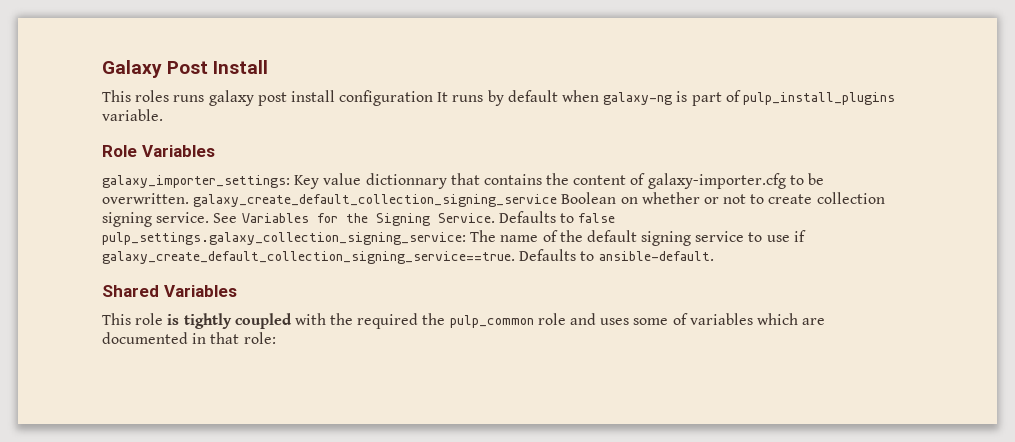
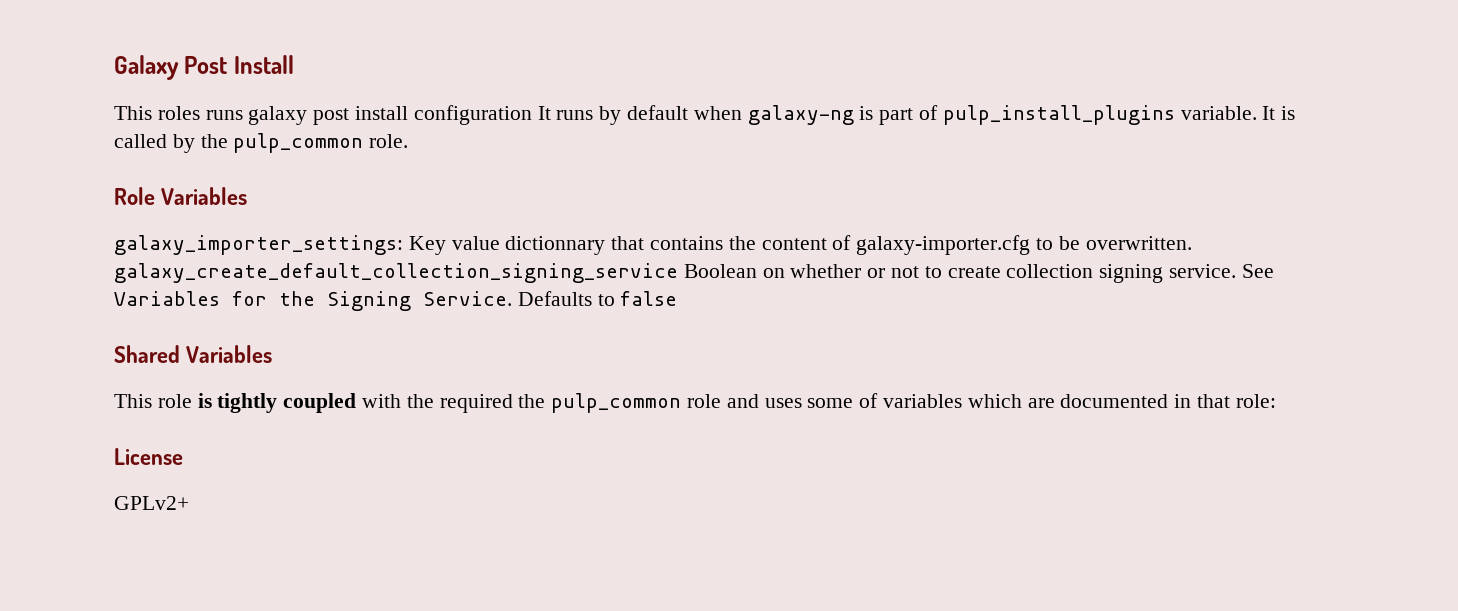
+ It is called by the pulp_common role.
- Defaults to false pulp_settings.galaxy_collection_signing_service: The name of the default signing service to use if galaxy_create_default_collection_signing_service==true. Defaults to ansible-default.
+ Defaults to false
+ License
+ GPLv2+

